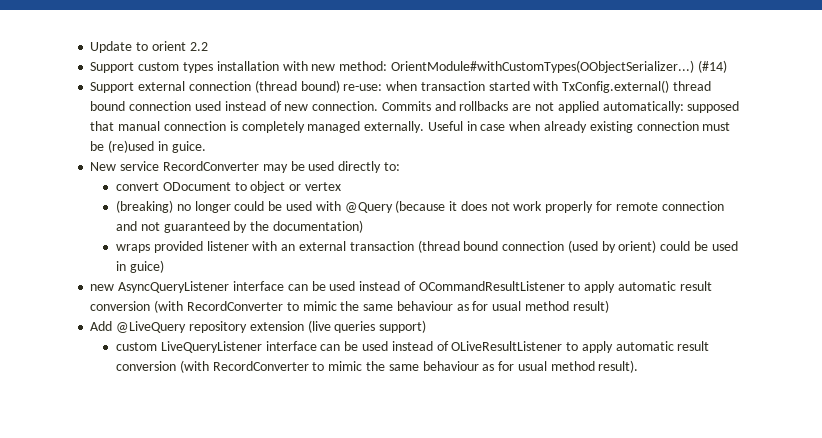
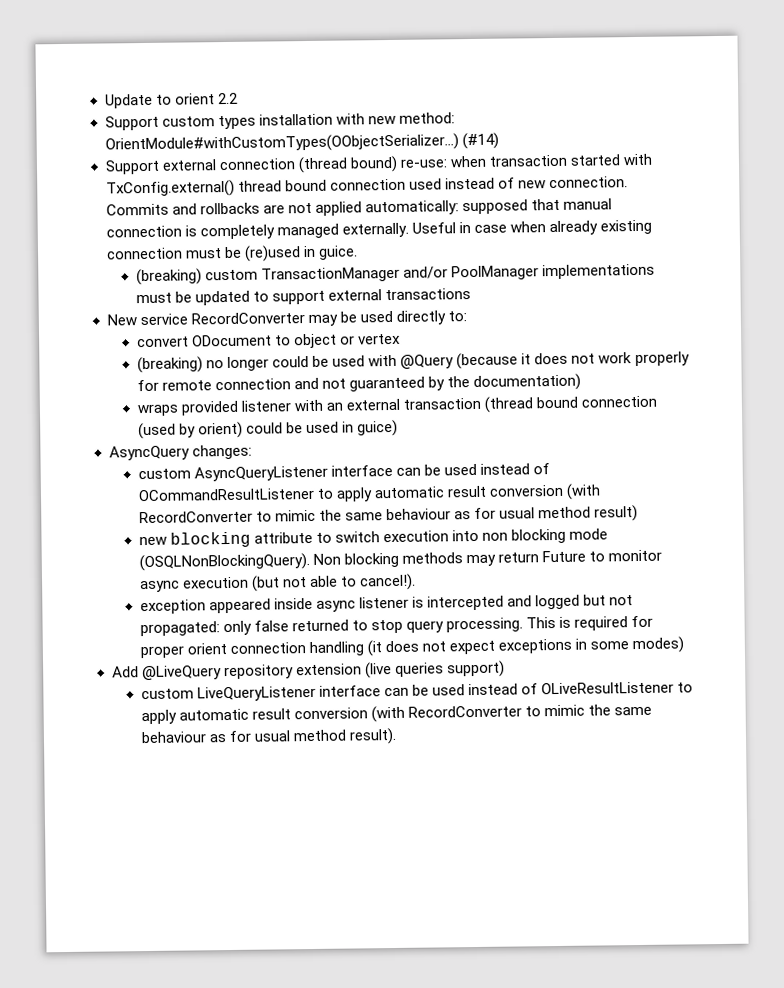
+ (breaking) custom TransactionManager and/or PoolManager implementations must be updated to support external transactions
- new AsyncQueryListener interface can be used instead of OCommandResultListener to apply automatic result conversion (with RecordConverter to mimic the same behaviour as for usual method result)
+ AsyncQuery changes:
+ custom AsyncQueryListener interface can be used instead of OCommandResultListener to apply automatic result conversion (with RecordConverter to mimic the same behaviour as for usual method result)
+ new blocking attribute to switch execution into non blocking mode (OSQLNonBlockingQuery). Non blocking methods may return Future to monitor async execution (but not able to cancel!).
+ exception appeared inside async listener is intercepted and logged but not propagated: only false returned to stop query processing. This is required for proper orient connection handling (it does not expect exceptions in some modes)

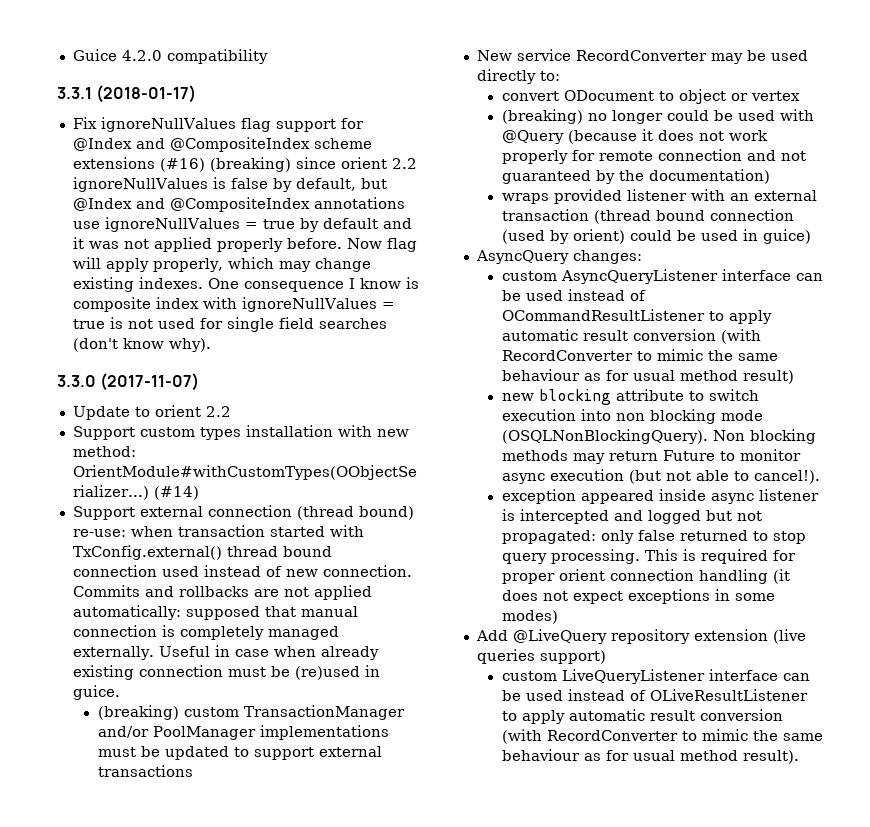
+ Guice 4.2.0 compatibility
+ 3.3.1 (2018-01-17)
+ Fix ignoreNullValues flag support for @Index and @CompositeIndex scheme extensions (#16) (breaking) since orient 2.2 ignoreNullValues is false by default, but @Index and @CompositeIndex annotations use ignoreNullValues = true by default and it was not applied properly before. Now flag will apply properly, which may change existing indexes. One consequence I know is composite index with ignoreNullValues = true is not used for single field searches (don't know why).
+ 3.3.0 (2017-11-07)

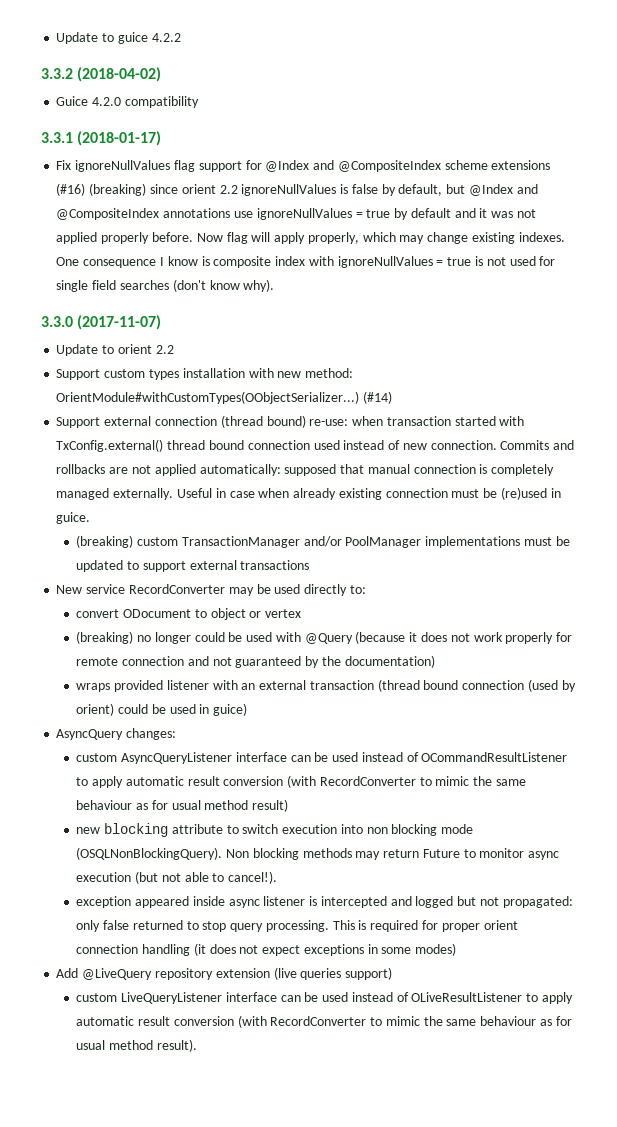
+ Update to guice 4.2.2
+ 3.3.2 (2018-04-02)

